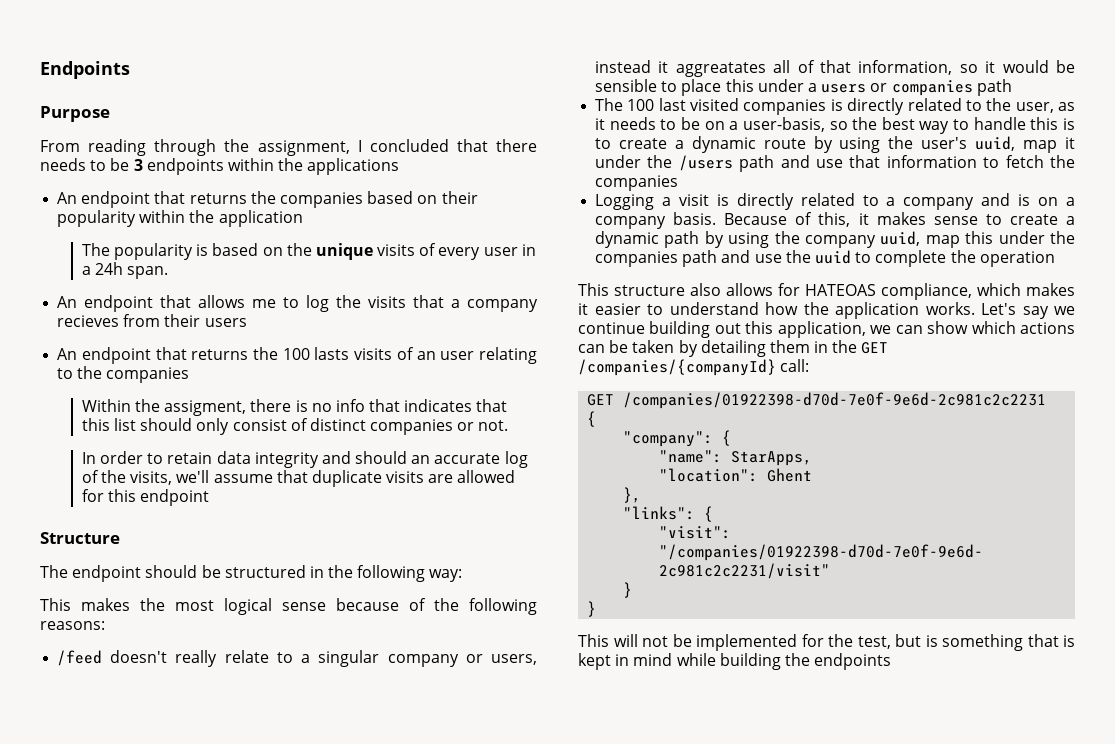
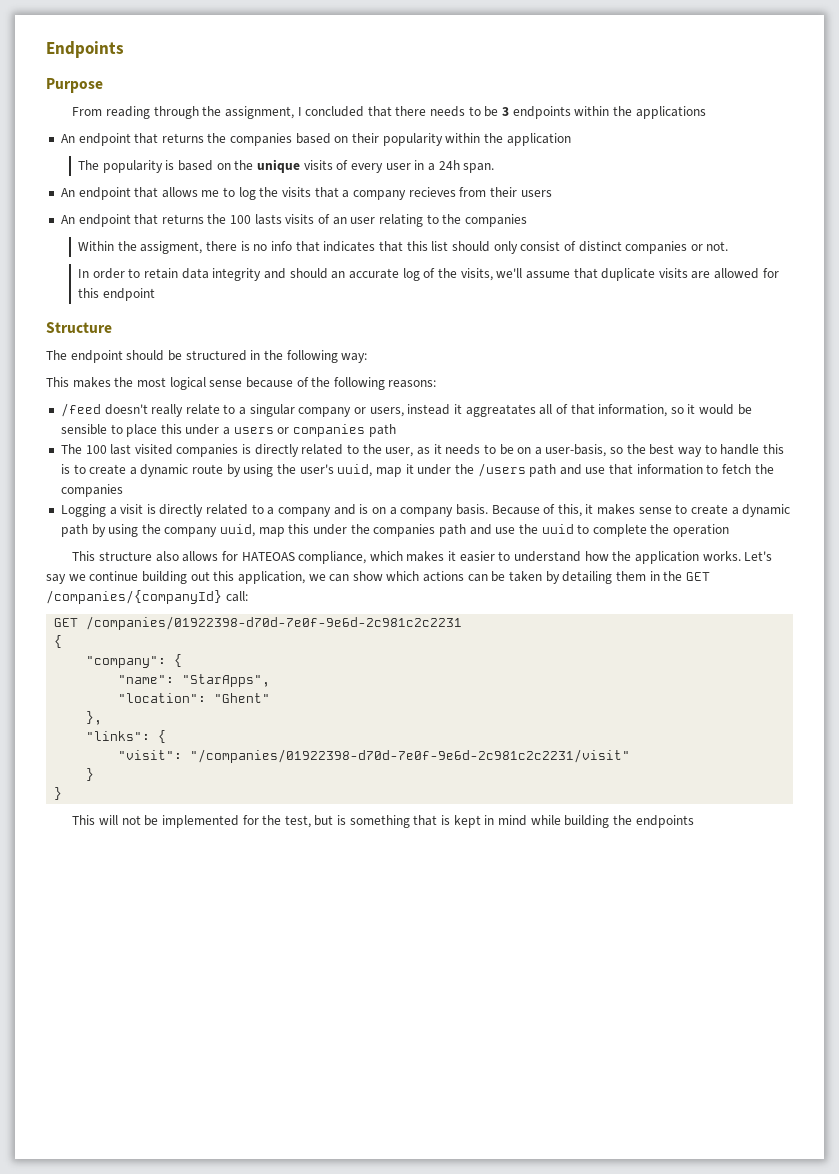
- "name": StarApps,
+ "name": "StarApps",
- "location": Ghent
+ "location": "Ghent"

